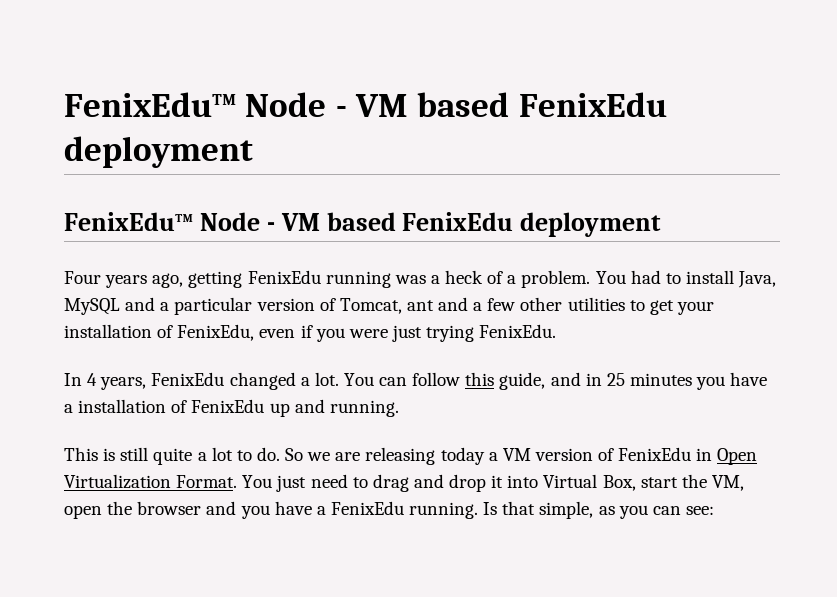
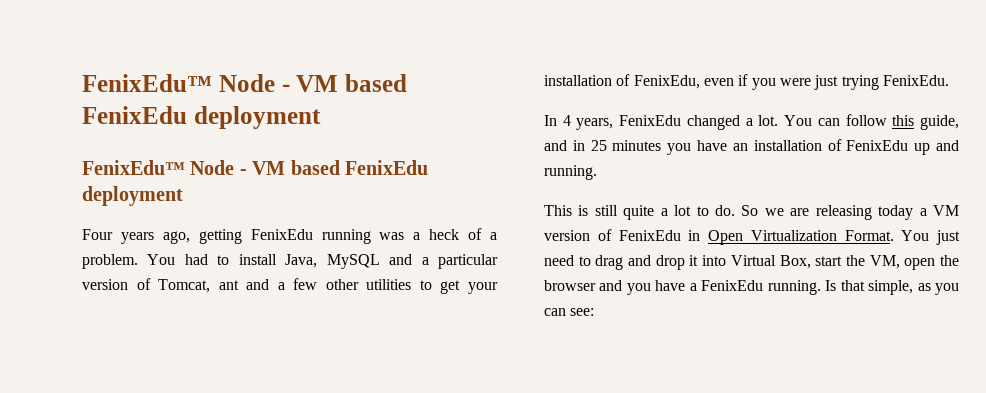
- You can follow this guide, and in 25 minutes you have a installation of FenixEdu up and running.
+ You can follow this guide, and in 25 minutes you have an installation of FenixEdu up and running.

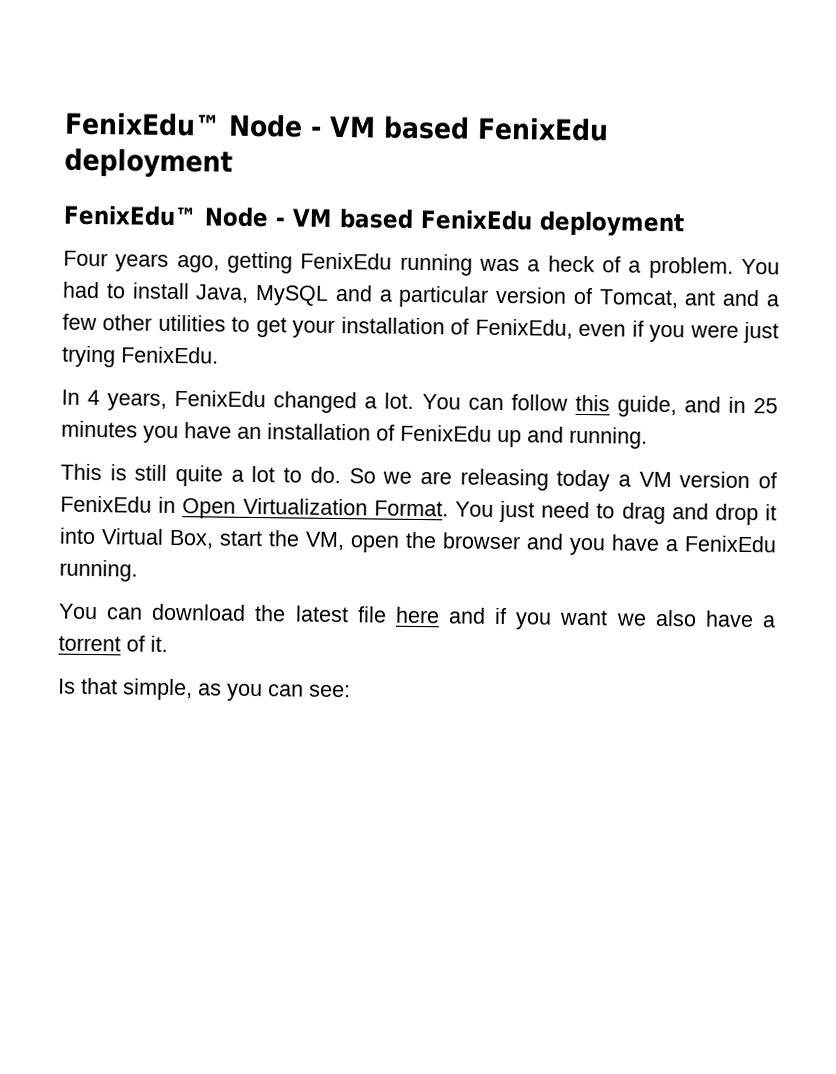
- You just need to drag and drop it into Virtual Box, start the VM, open the browser and you have a FenixEdu running. Is that simple, as you can see:
+ You just need to drag and drop it into Virtual Box, start the VM, open the browser and you have a FenixEdu running.
+ You can download the latest file here and if you want we also have a torrent of it.
+ Is that simple, as you can see:

